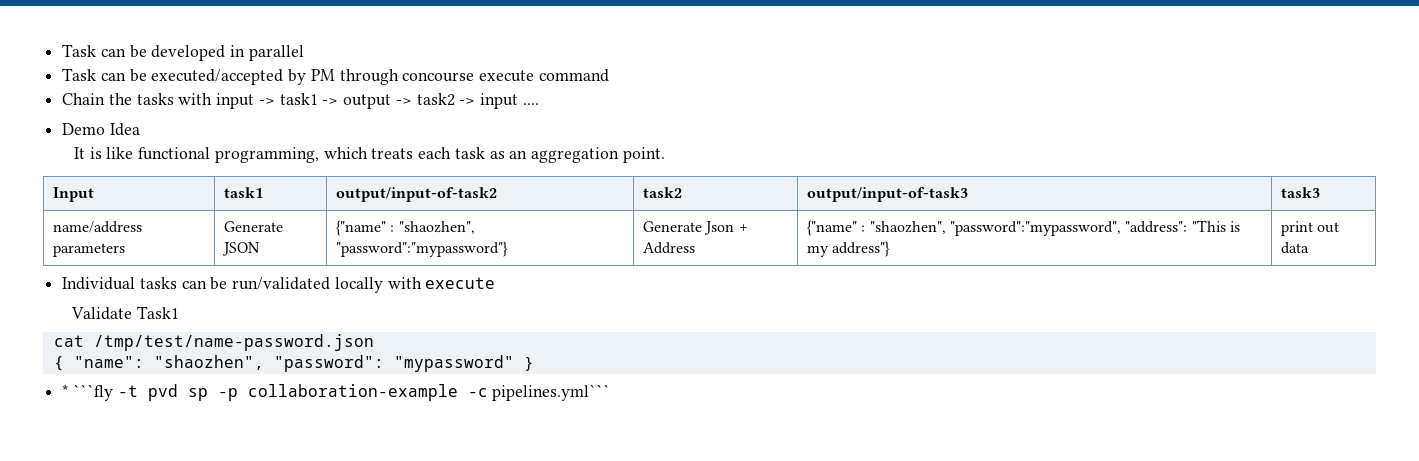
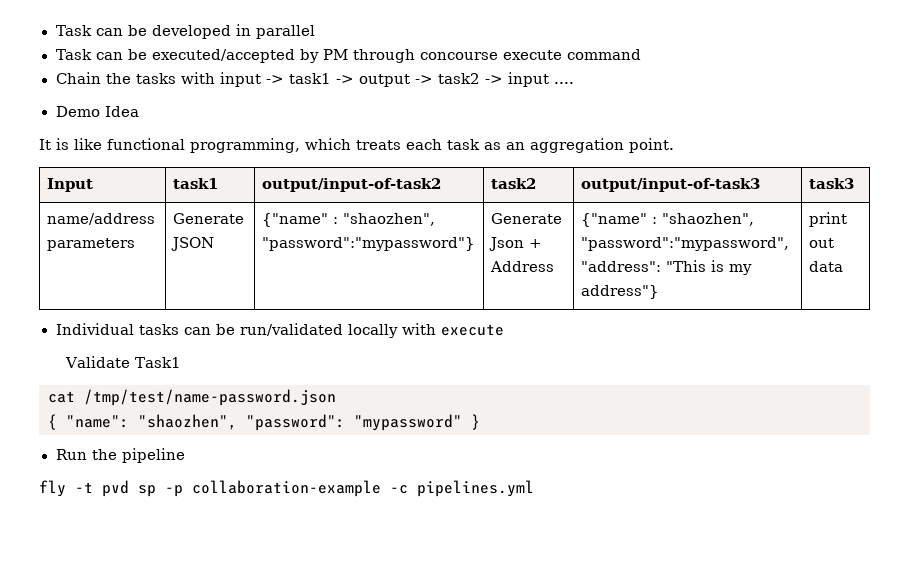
- * ```fly -t pvd sp -p collaboration-example -c pipelines.yml```
+ Run the pipeline
+ fly -t pvd sp -p collaboration-example -c pipelines.yml

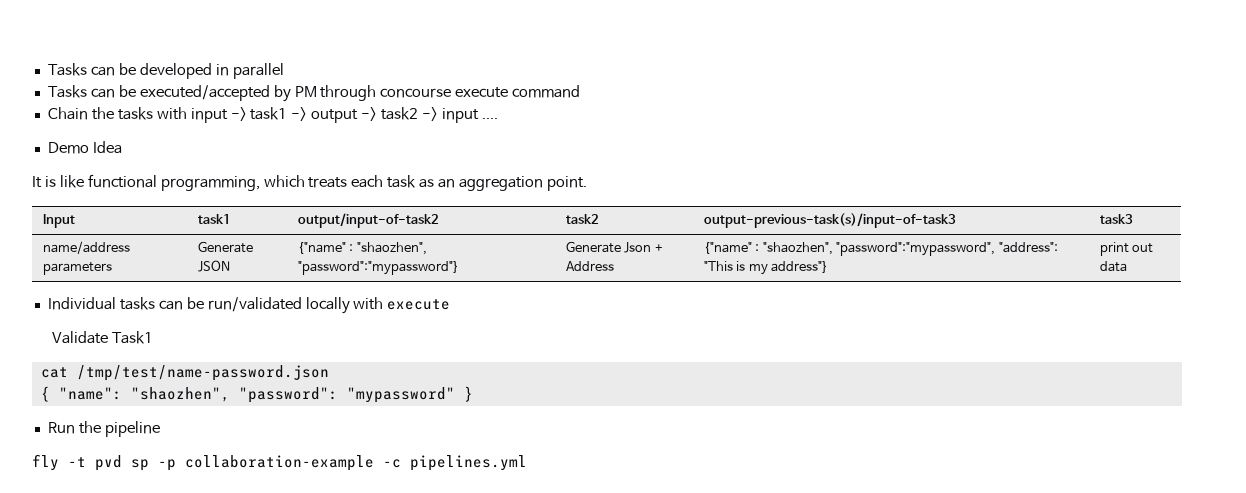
- Task can be developed in parallel
+ Tasks can be developed in parallel
- Task can be executed/accepted by PM through concourse execute command
+ Tasks can be executed/accepted by PM through concourse execute command
- Input | task1 | output/input-of-task2 | task2 | output/input-of-task3 | task3
+ Input | task1 | output/input-of-task2 | task2 | output-previous-task(s)/input-of-task3 | task3

